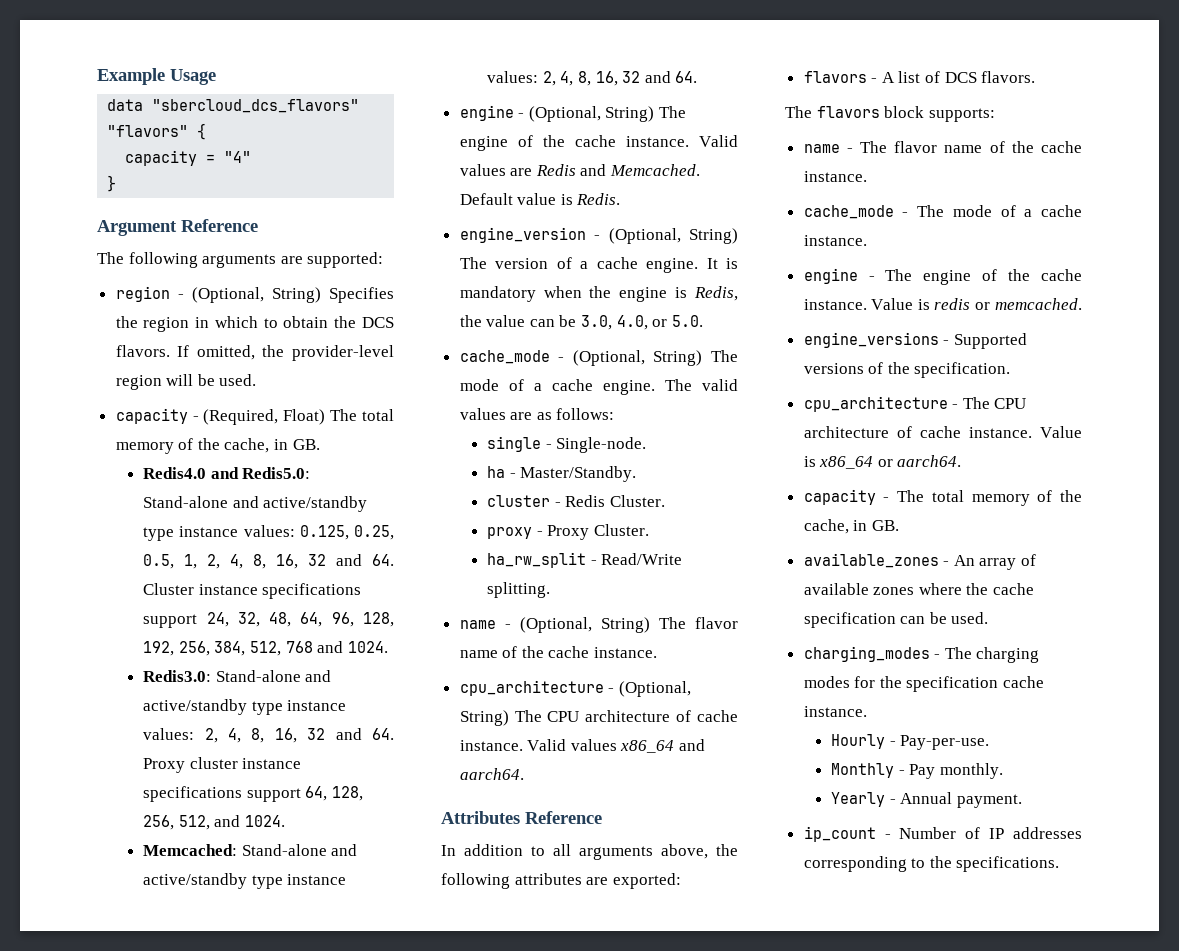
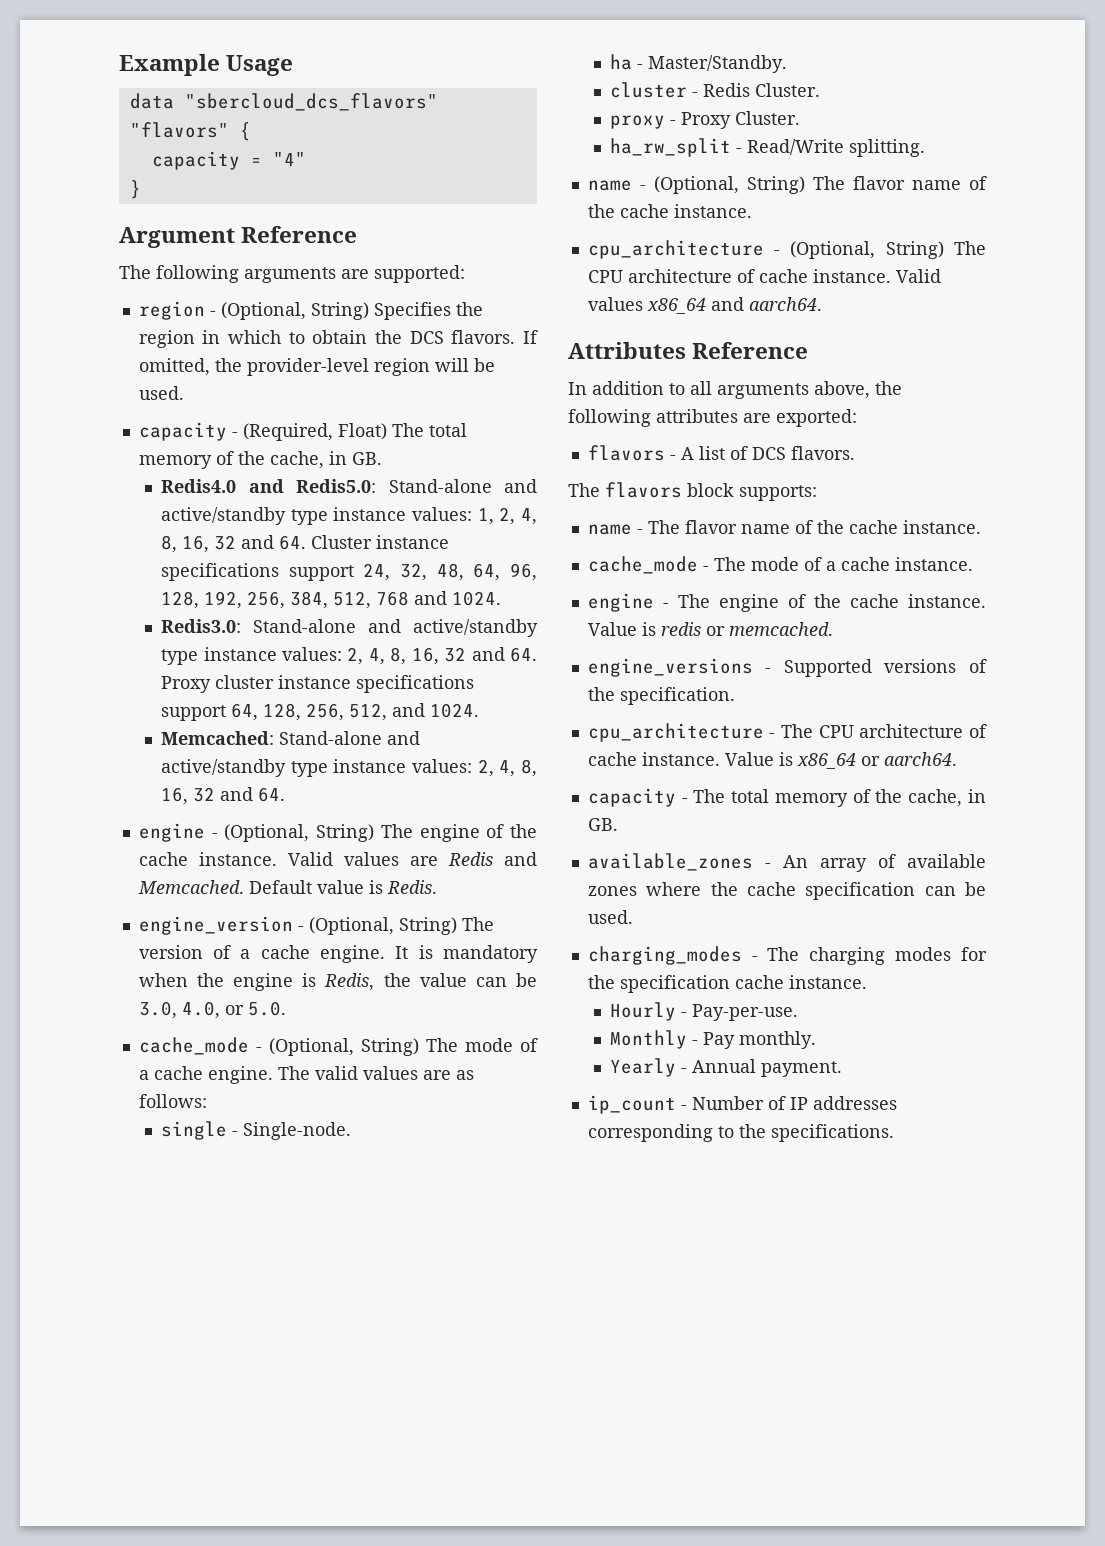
- Redis4.0 and Redis5.0: Stand-alone and active/standby type instance values: 0.125, 0.25, 0.5, 1, 2, 4, 8, 16, 32 and 64. Cluster instance specifications support 24, 32, 48, 64, 96, 128, 192, 256, 384, 512, 768 and 1024.
+ Redis4.0 and Redis5.0: Stand-alone and active/standby type instance values: 1, 2, 4, 8, 16, 32 and 64. Cluster instance specifications support 24, 32, 48, 64, 96, 128, 192, 256, 384, 512, 768 and 1024.

